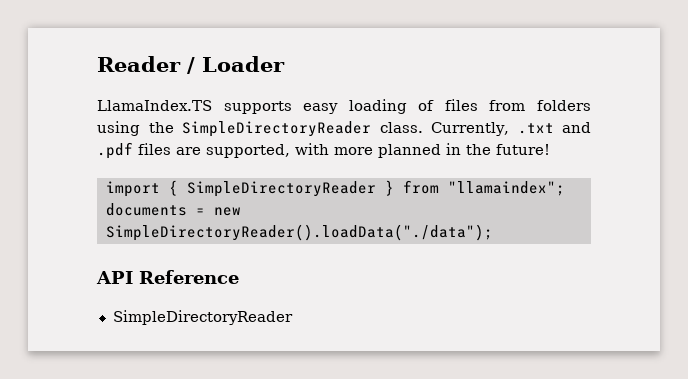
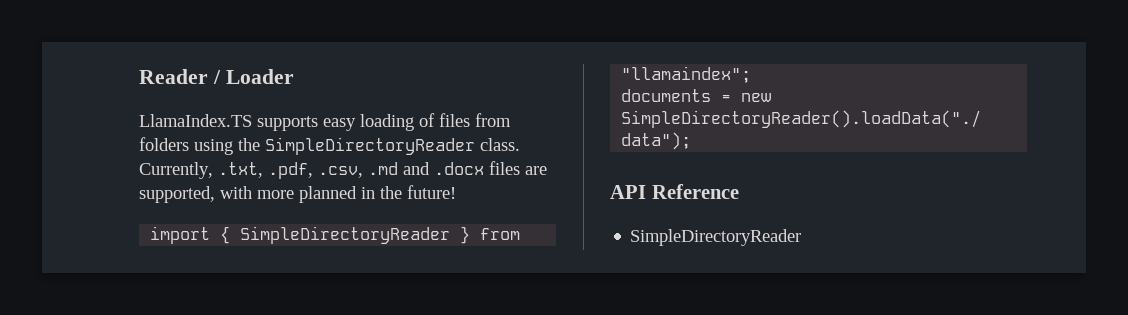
- Currently, .txt and .pdf files are supported, with more planned in the future!
+ Currently, .txt, .pdf, .csv, .md and .docx files are supported, with more planned in the future!

